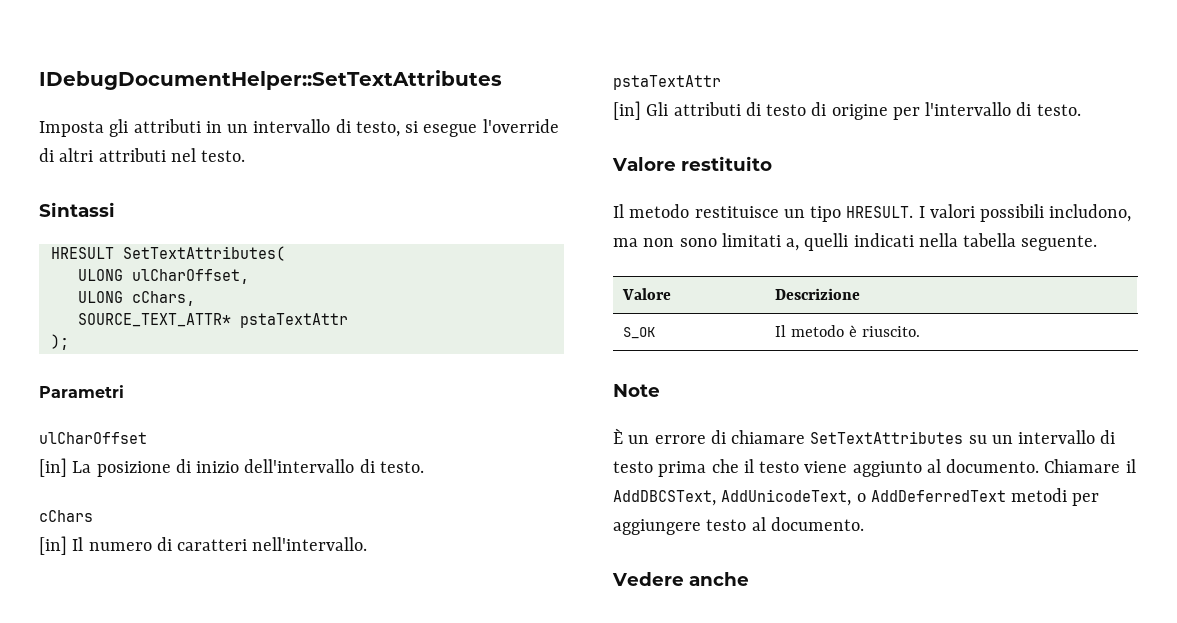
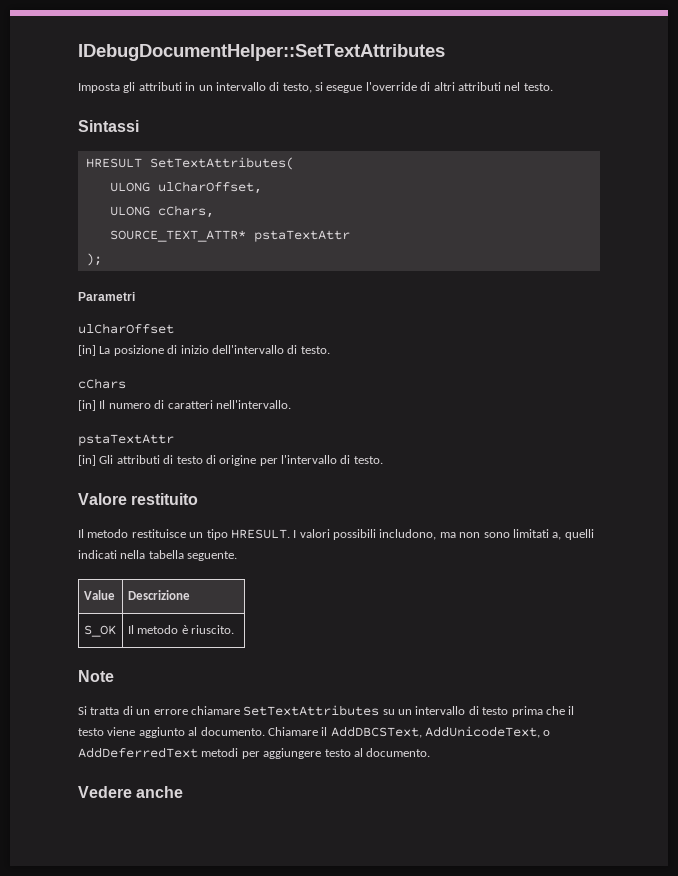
- Valore | Descrizione
+ Value | Descrizione
- È un errore di chiamare SetTextAttributes su un intervallo di testo prima che il testo viene aggiunto al documento.
+ Si tratta di un errore chiamare SetTextAttributes su un intervallo di testo prima che il testo viene aggiunto al documento.

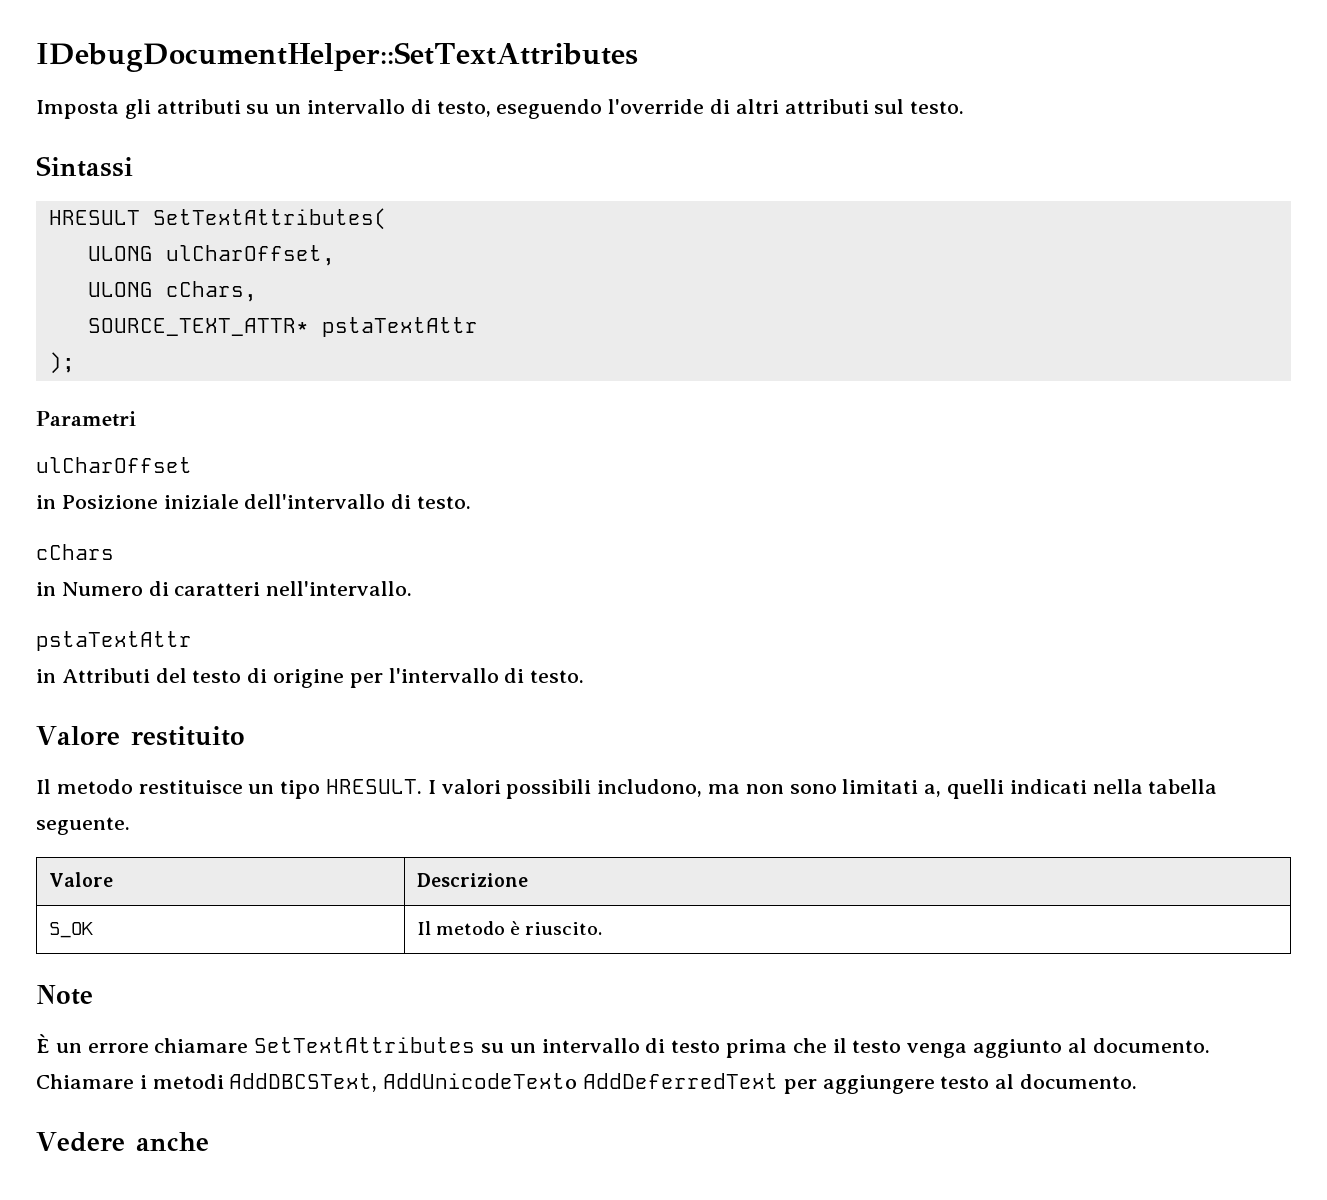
- Imposta gli attributi in un intervallo di testo, si esegue l'override di altri attributi nel testo.
+ Imposta gli attributi su un intervallo di testo, eseguendo l'override di altri attributi sul testo.
- [in] La posizione di inizio dell'intervallo di testo.
+ in Posizione iniziale dell'intervallo di testo.
- [in] Il numero di caratteri nell'intervallo.
+ in Numero di caratteri nell'intervallo.
- [in] Gli attributi di testo di origine per l'intervallo di testo.
+ in Attributi del testo di origine per l'intervallo di testo.
- Value | Descrizione
+ Valore | Descrizione
- Si tratta di un errore chiamare SetTextAttributes su un intervallo di testo prima che il testo viene aggiunto al documento.
+ È un errore chiamare SetTextAttributes su un intervallo di testo prima che il testo venga aggiunto al documento.
- Chiamare il AddDBCSText, AddUnicodeText, o AddDeferredText metodi per aggiungere testo al documento.
+ Chiamare i metodi AddDBCSText, AddUnicodeTexto AddDeferredText per aggiungere testo al documento.

